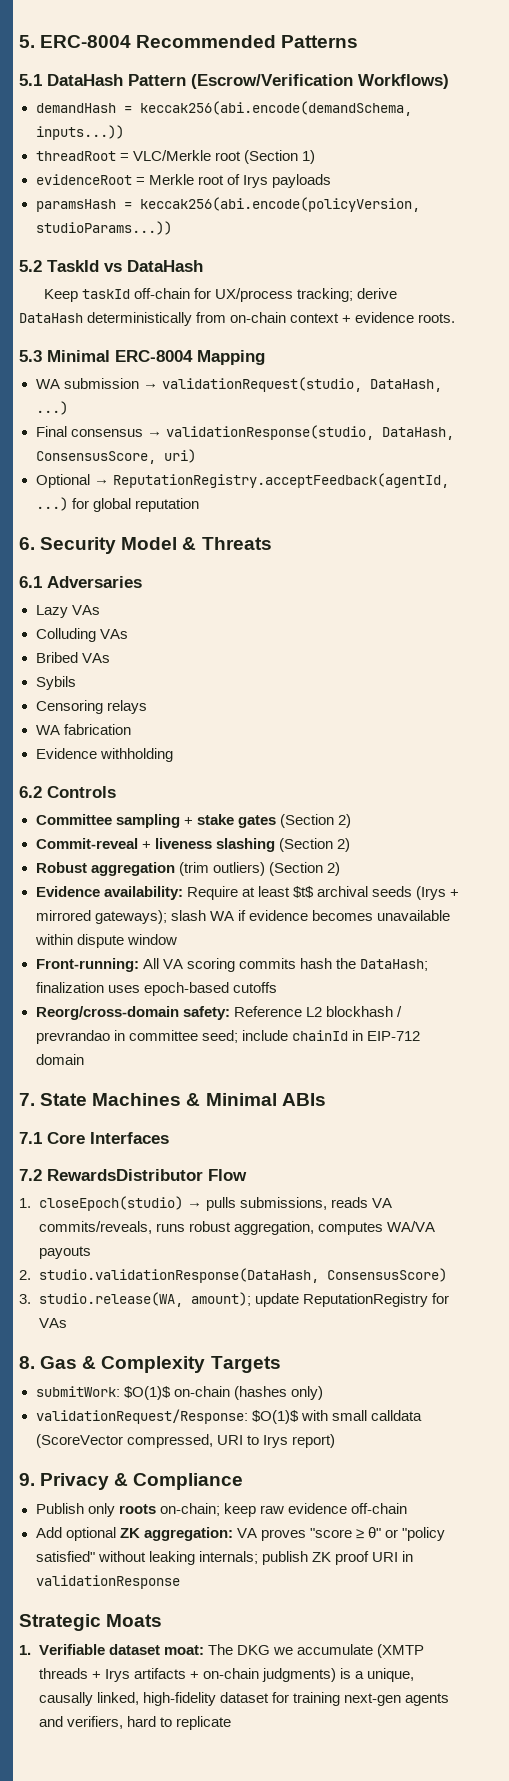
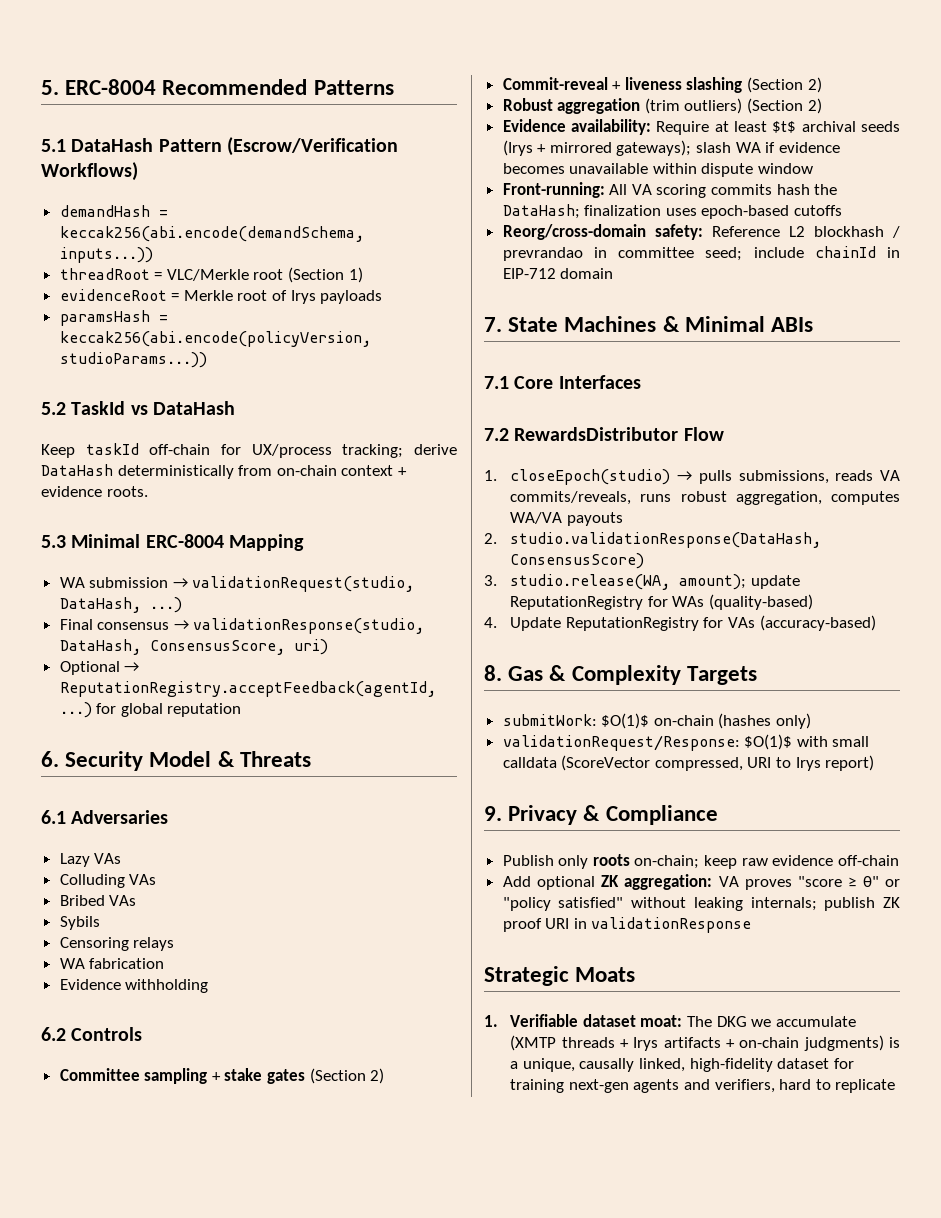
- 3. studio.release(WA, amount); update ReputationRegistry for VAs
+ 3. studio.release(WA, amount); update ReputationRegistry for WAs (quality-based)
+ 4. Update ReputationRegistry for VAs (accuracy-based)

